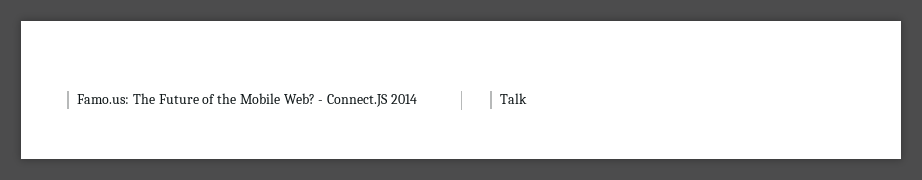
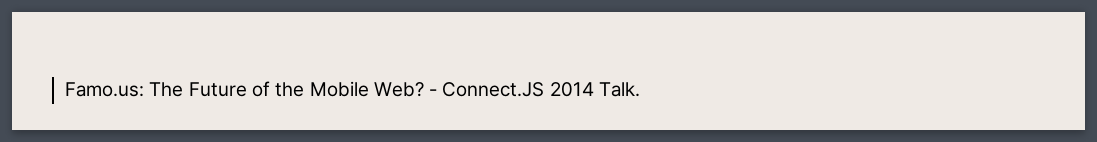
- - Connect.JS 2014 Talk
+ - Connect.JS 2014 Talk.

